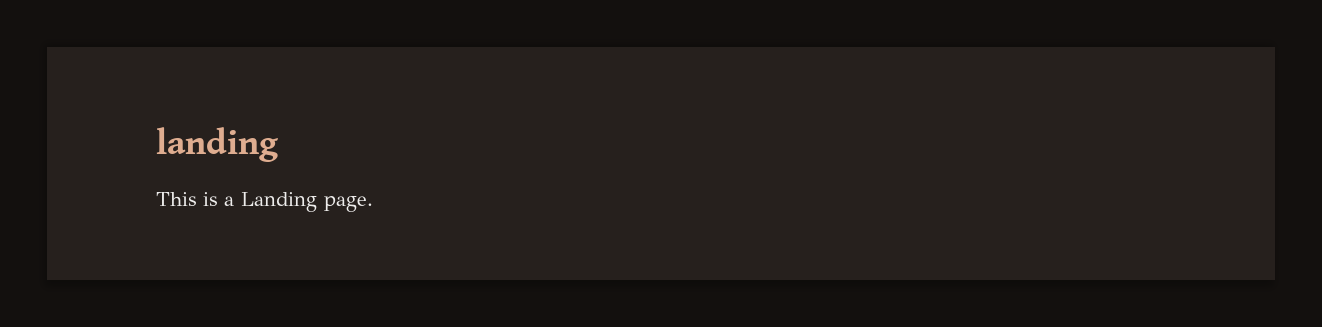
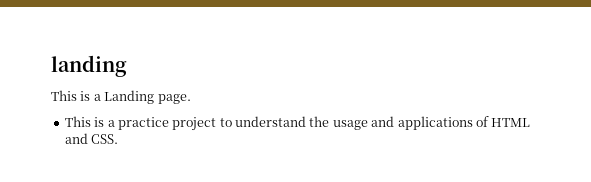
+ This is a practice project to understand the usage and applications of HTML and CSS.

